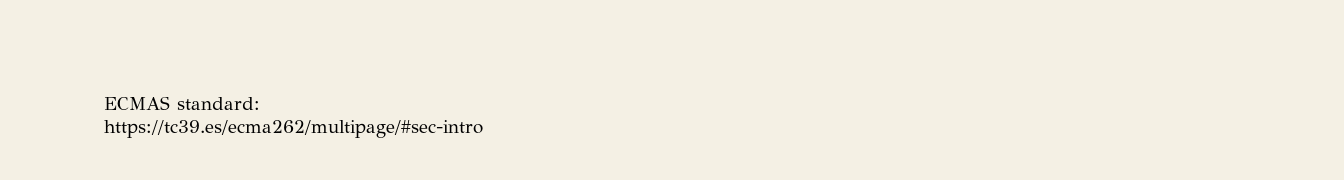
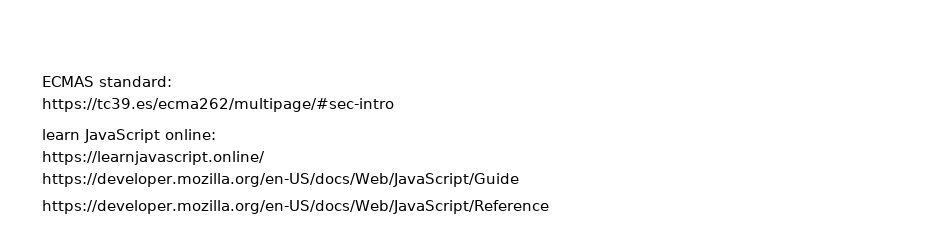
+ learn JavaScript online:
+ https://learnjavascript.online/
+ https://developer.mozilla.org/en-US/docs/Web/JavaScript/Guide
+ https://developer.mozilla.org/en-US/docs/Web/JavaScript/Reference

